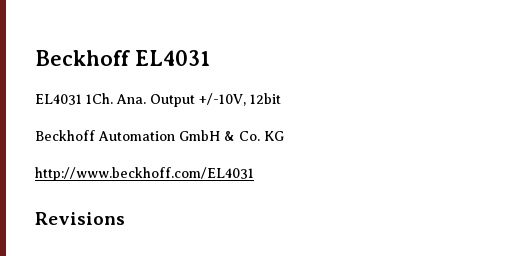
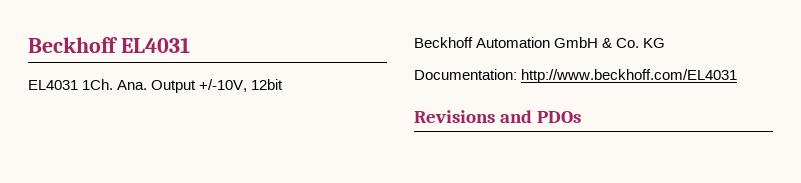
- http://www.beckhoff.com/EL4031
+ Documentation: http://www.beckhoff.com/EL4031
- Revisions
+ Revisions and PDOs

